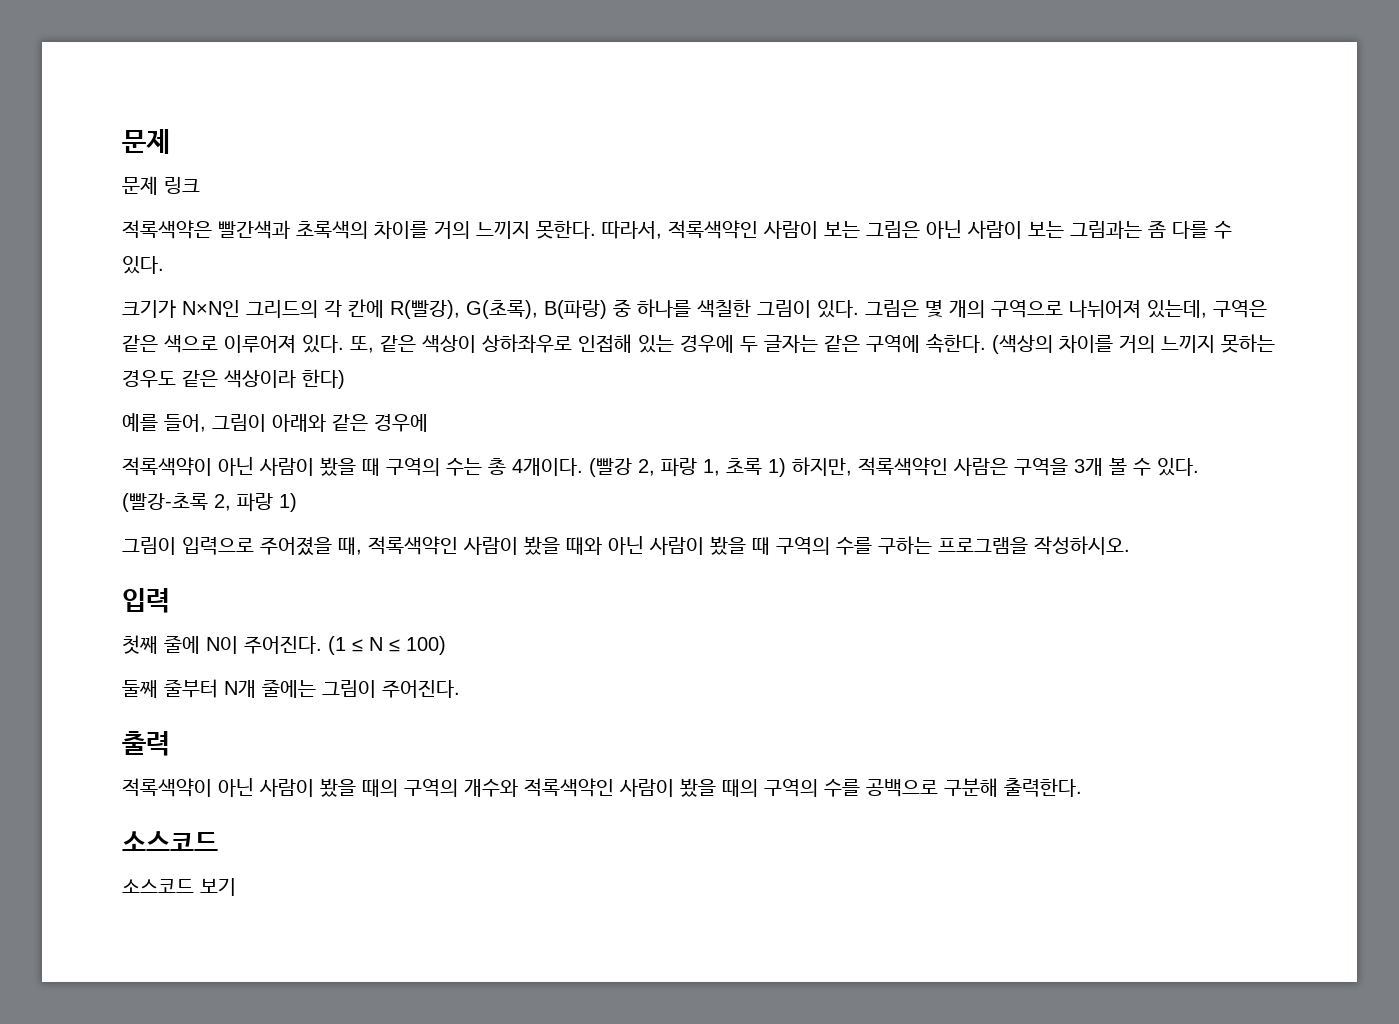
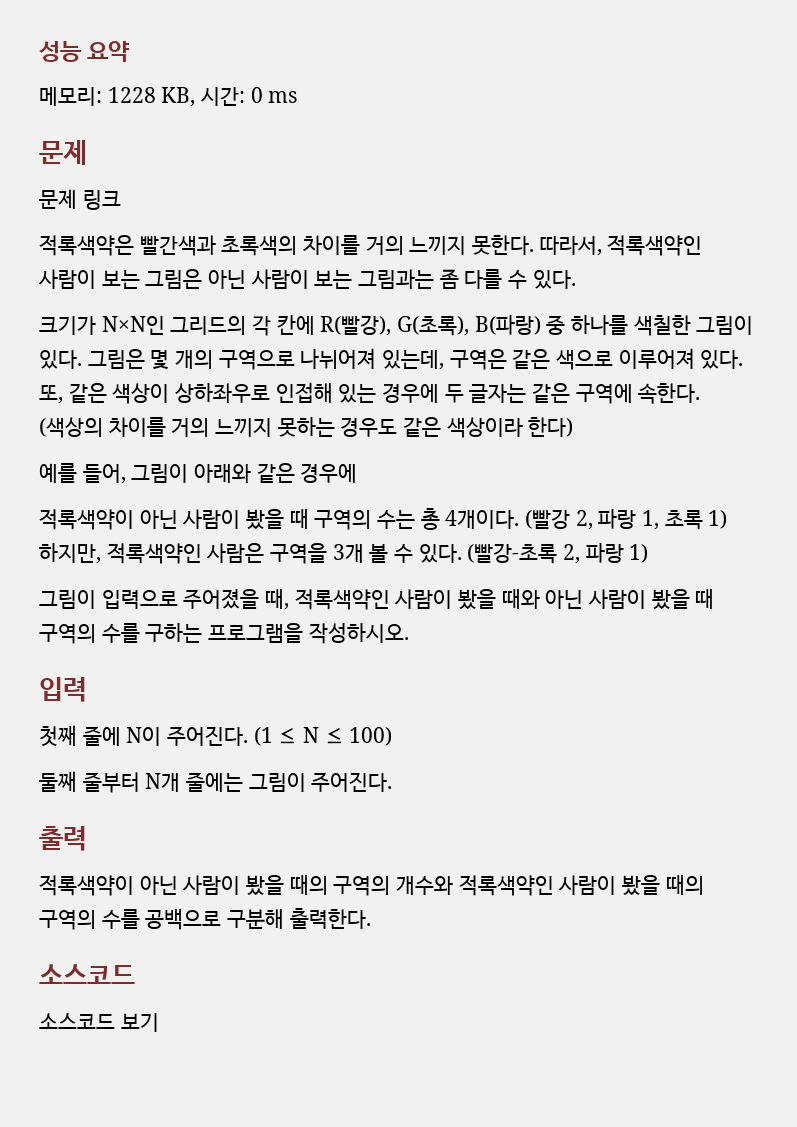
+ 성능 요약
+ 메모리: 1228 KB, 시간: 0 ms

